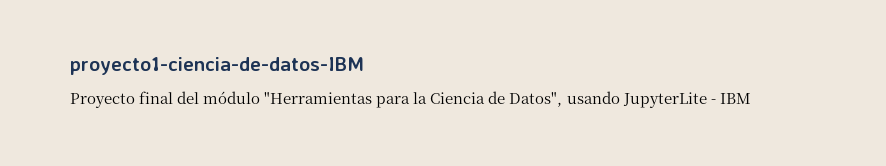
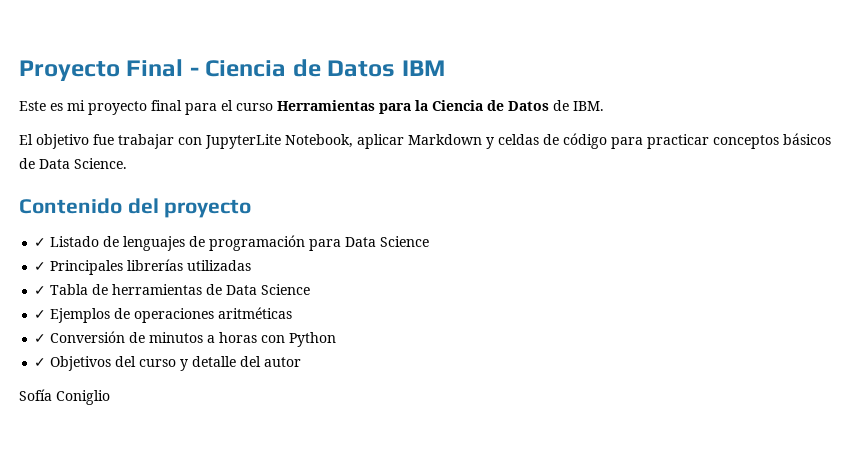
- proyecto1-ciencia-de-datos-IBM
- Proyecto final del módulo "Herramientas para la Ciencia de Datos", usando JupyterLite - IBM
+ Proyecto Final - Ciencia de Datos IBM
+ Este es mi proyecto final para el curso Herramientas para la Ciencia de Datos de IBM.
+ El objetivo fue trabajar con JupyterLite Notebook, aplicar Markdown y celdas de código para practicar conceptos básicos de Data Science.
+ Contenido del proyecto
+ ✓ Listado de lenguajes de programación para Data Science
+ ✓ Principales librerías utilizadas
+ ✓ Tabla de herramientas de Data Science
+ ✓ Ejemplos de operaciones aritméticas
+ ✓ Conversión de minutos a horas con Python
+ ✓ Objetivos del curso y detalle del autor
+ Sofía Coniglio

